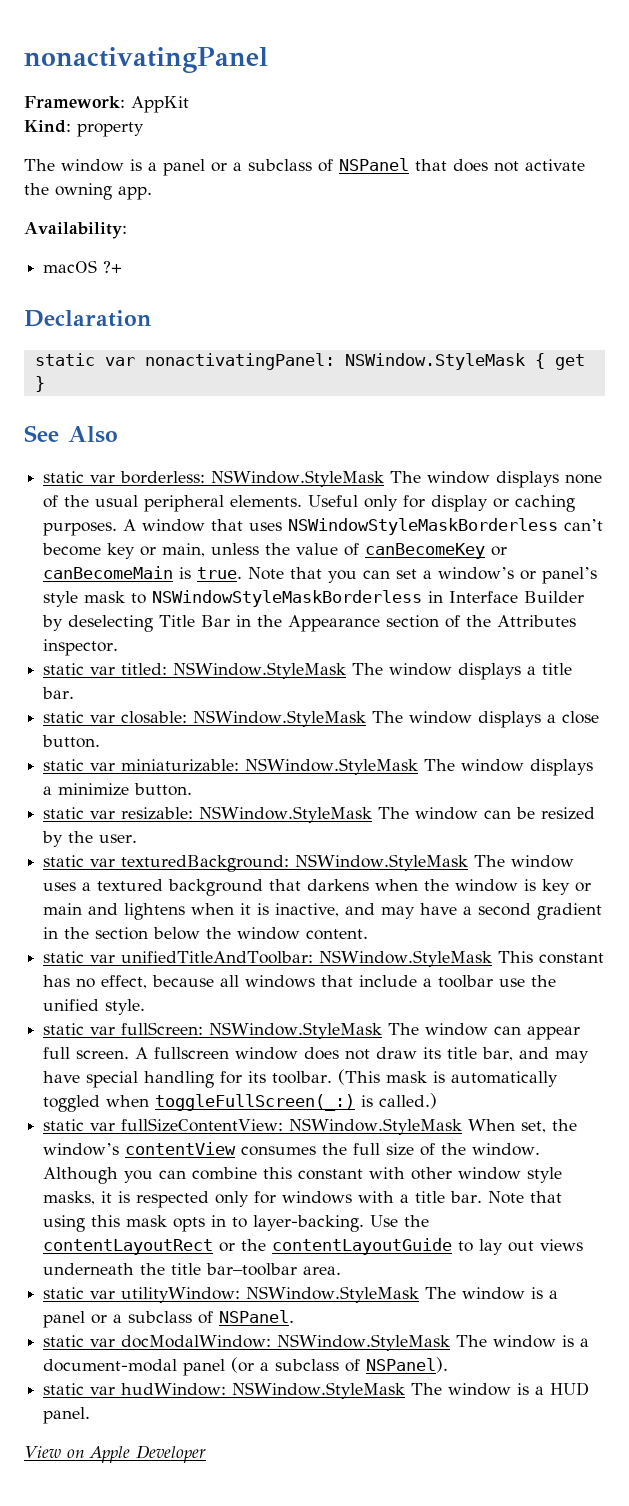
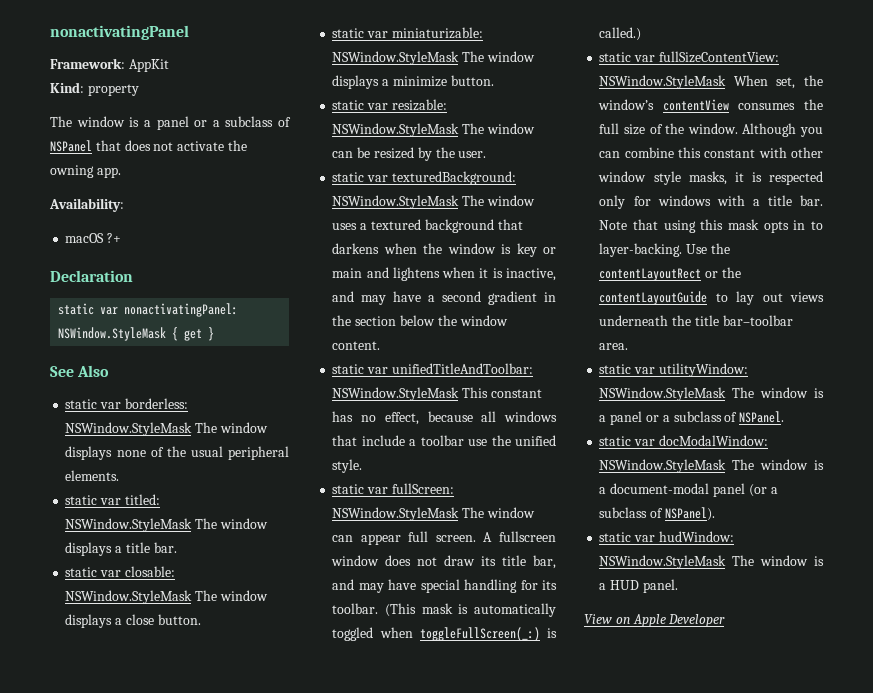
- Useful only for display or caching purposes. A window that uses NSWindowStyleMaskBorderless can’t become key or main, unless the value of canBecomeKey or canBecomeMain is true. Note that you can set a window’s or panel’s style mask to NSWindowStyleMaskBorderless in Interface Builder by deselecting Title Bar in the Appearance section of the Attributes inspector.

